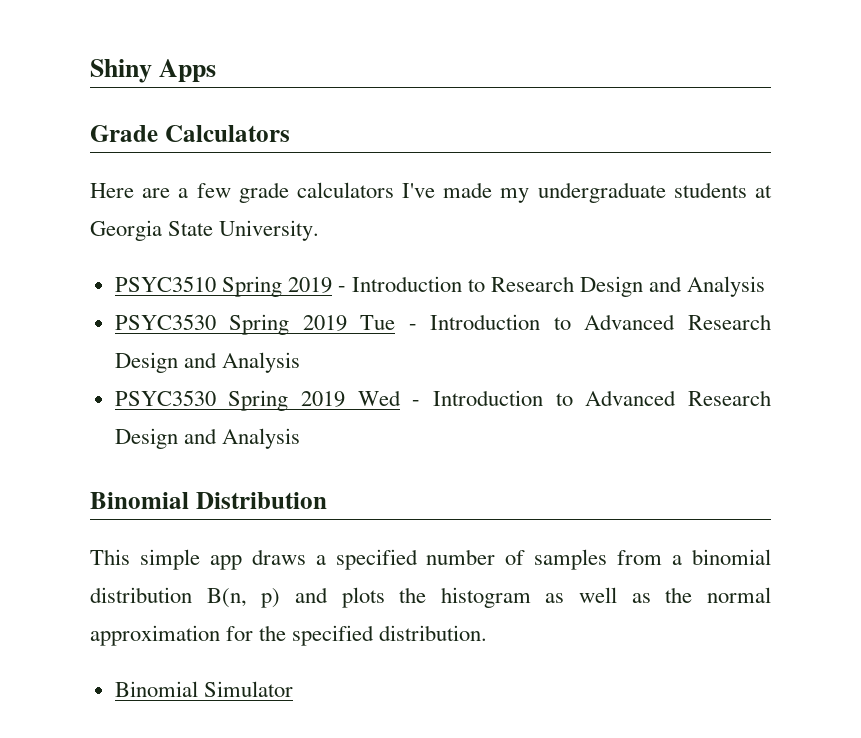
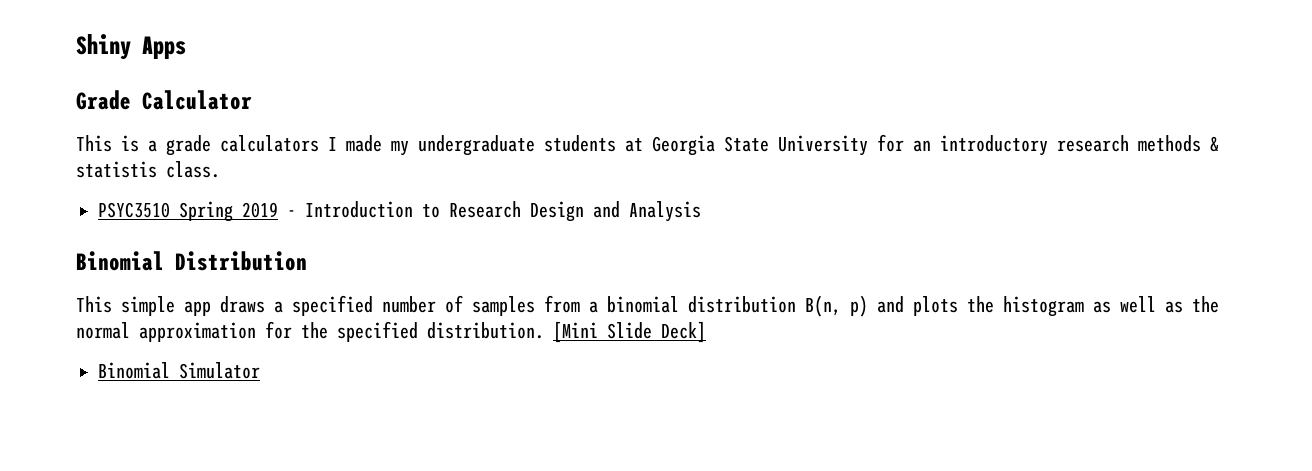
- Grade Calculators
- Here are a few grade calculators I've made my undergraduate students at Georgia State University.
+ Grade Calculator
+ This is a grade calculators I made my undergraduate students at Georgia State University for an introductory research methods & statistis class.
- PSYC3530 Spring 2019 Tue - Introduction to Advanced Research Design and Analysis
- PSYC3530 Spring 2019 Wed - Introduction to Advanced Research Design and Analysis
+ [Mini Slide Deck]

